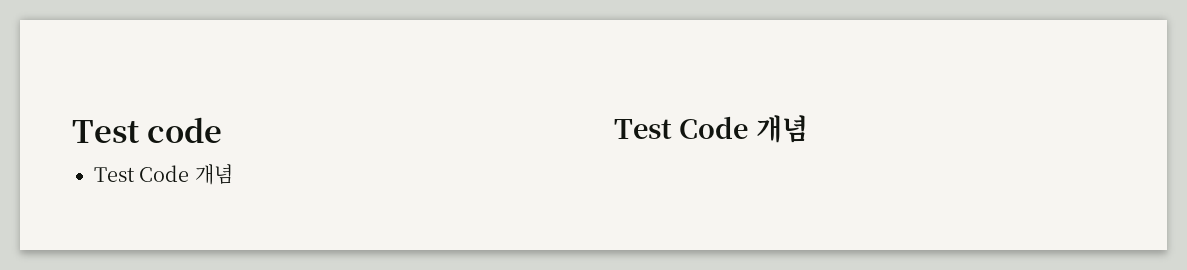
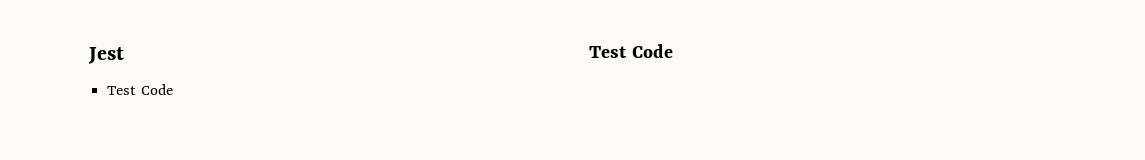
- Test code
- Test Code 개념
- Test Code 개념
+ Jest
+ Test Code
+ Test Code

